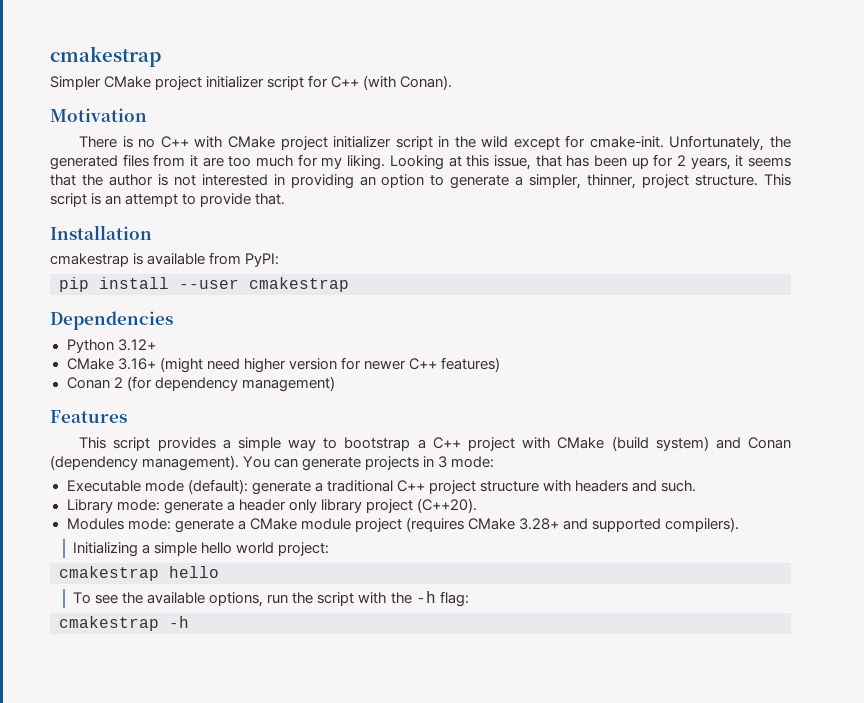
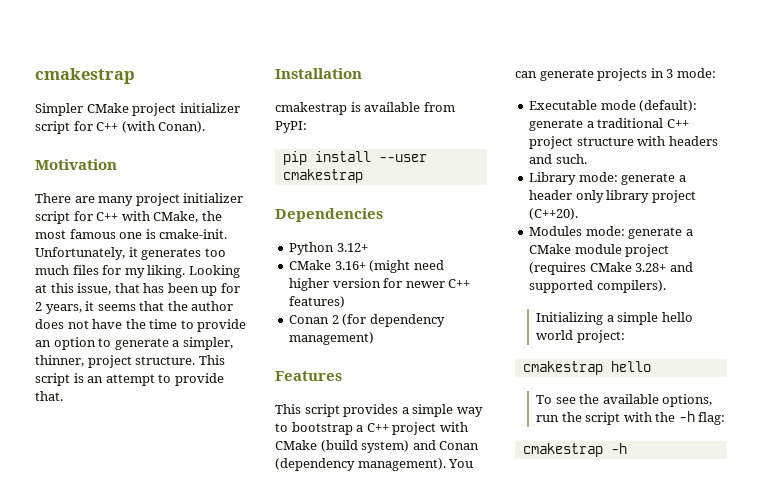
- There is no C++ with CMake project initializer script in the wild except for cmake-init. Unfortunately, the generated files from it are too much for my liking.
+ There are many project initializer script for C++ with CMake, the most famous one is cmake-init. Unfortunately, it generates too much files for my liking.
- Looking at this issue, that has been up for 2 years, it seems that the author is not interested in providing an option to generate a simpler, thinner, project structure.
+ Looking at this issue, that has been up for 2 years, it seems that the author does not have the time to provide an option to generate a simpler, thinner, project structure.

